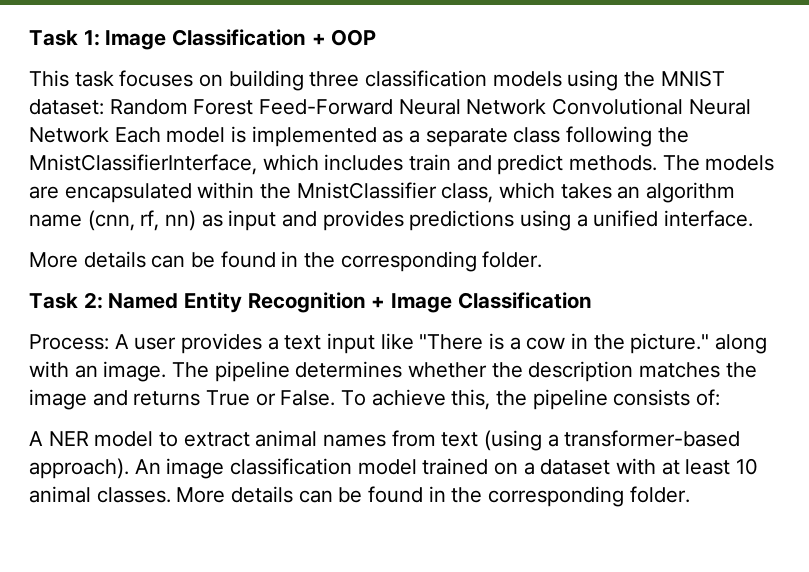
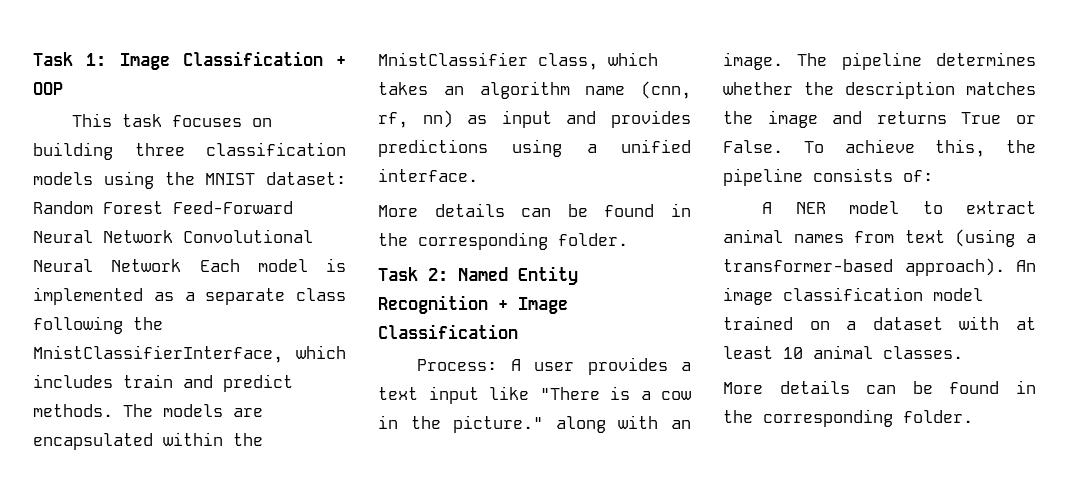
- An image classification model trained on a dataset with at least 10 animal classes. More details can be found in the corresponding folder.
+ An image classification model trained on a dataset with at least 10 animal classes.
+ More details can be found in the corresponding folder.

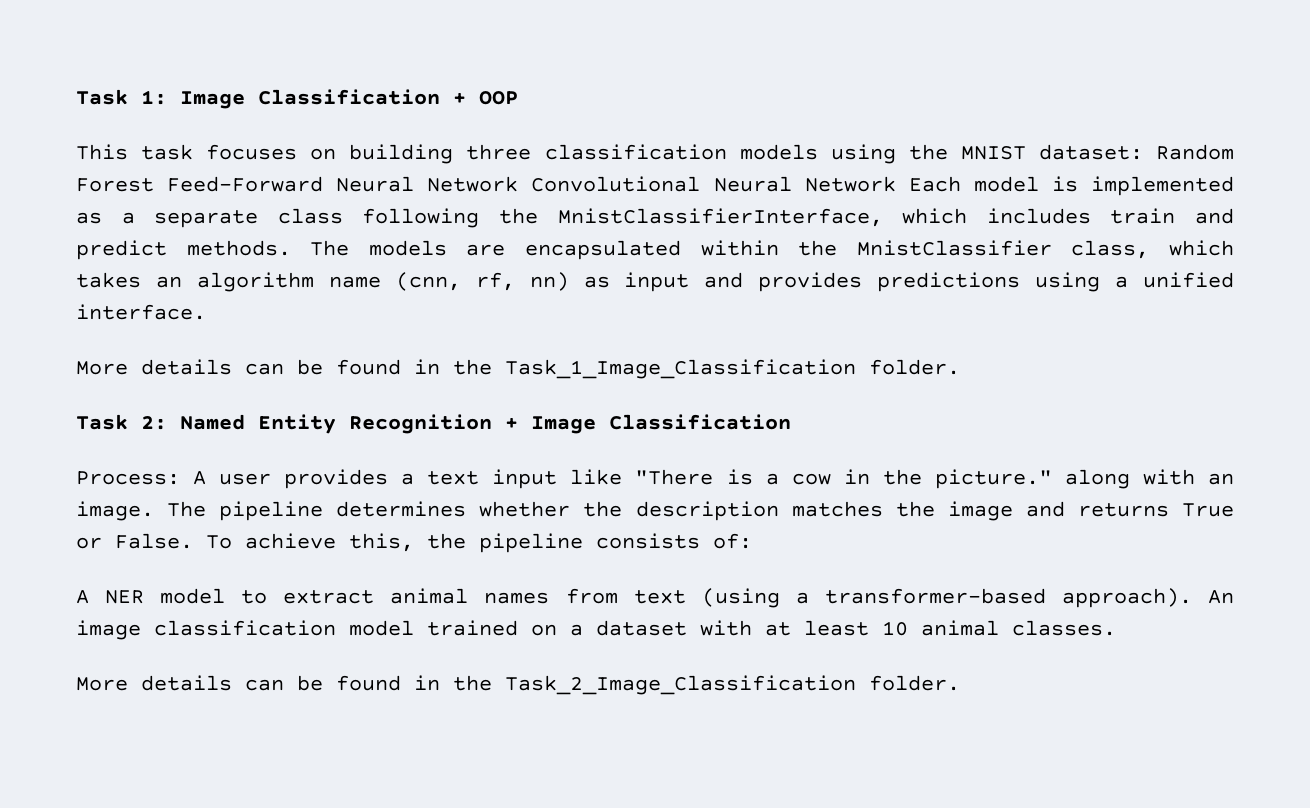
  The models are encapsulated within the MnistClassifier class, which takes an algorithm name (cnn, rf, nn) as input and provides predictions using a unified interface.
- More details can be found in the corresponding folder.
+ More details can be found in the Task_1_Image_Classification folder.
  An image classification model trained on a dataset with at least 10 animal classes.
- More details can be found in the corresponding folder.
+ More details can be found in the Task_2_Image_Classification folder.

